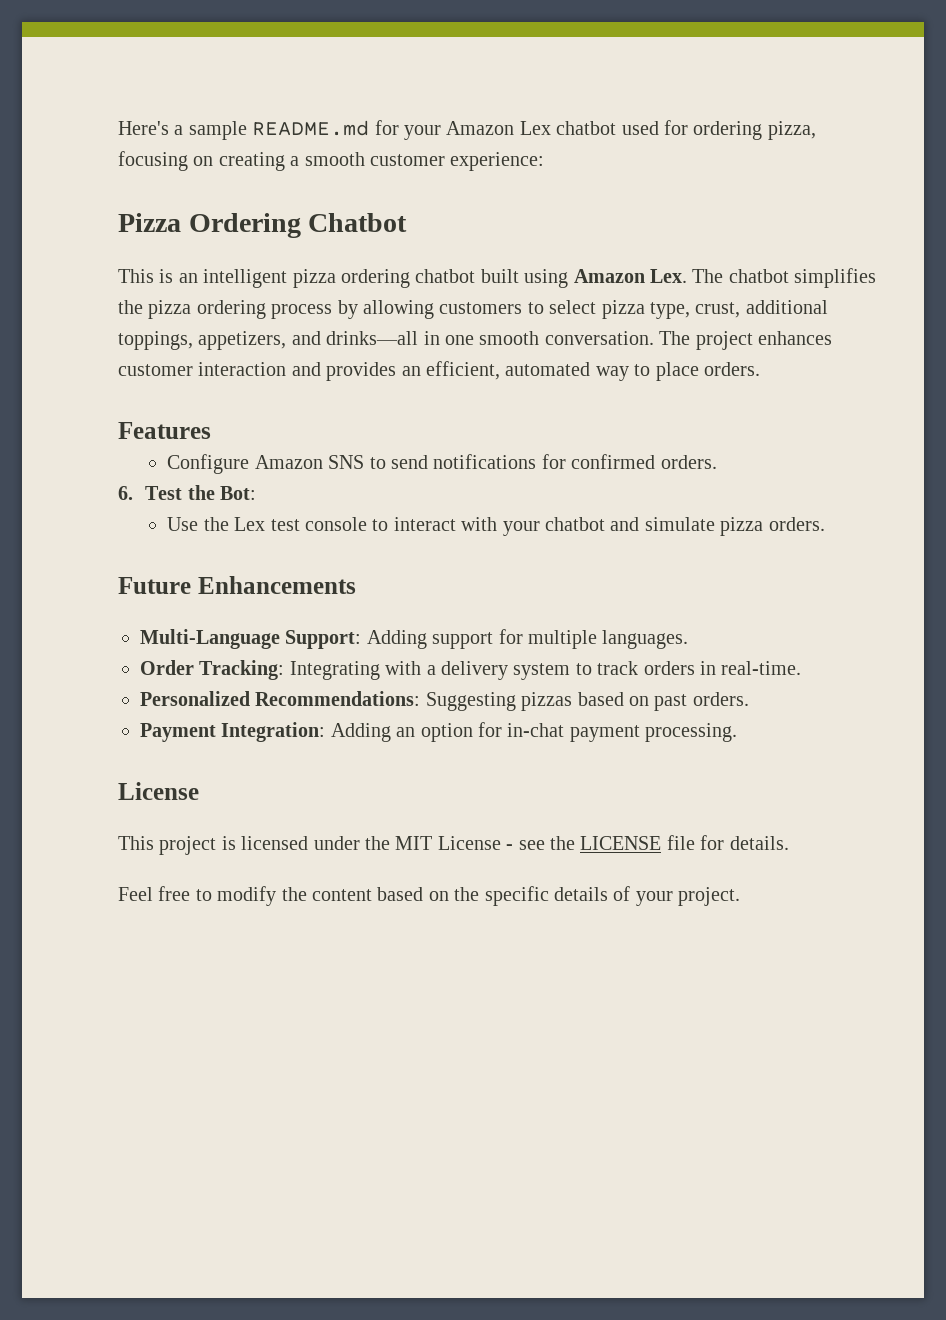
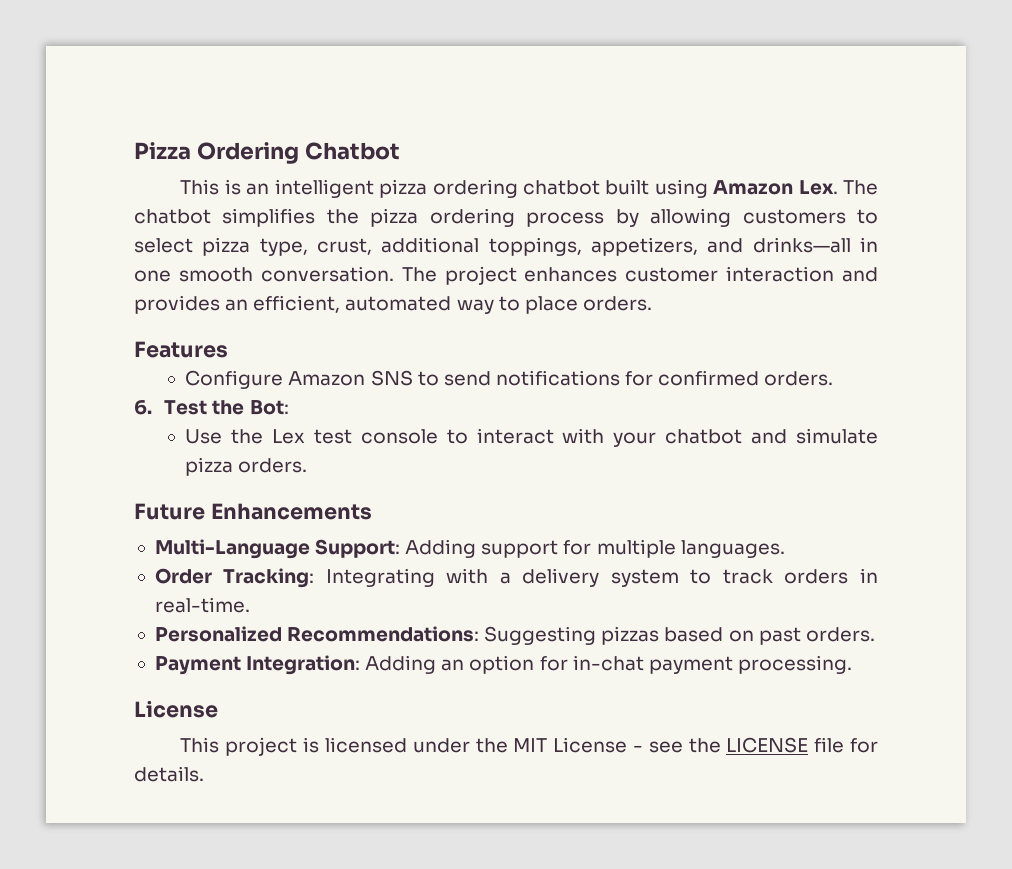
- Here's a sample README.md for your Amazon Lex chatbot used for ordering pizza, focusing on creating a smooth customer experience:
- Feel free to modify the content based on the specific details of your project.

